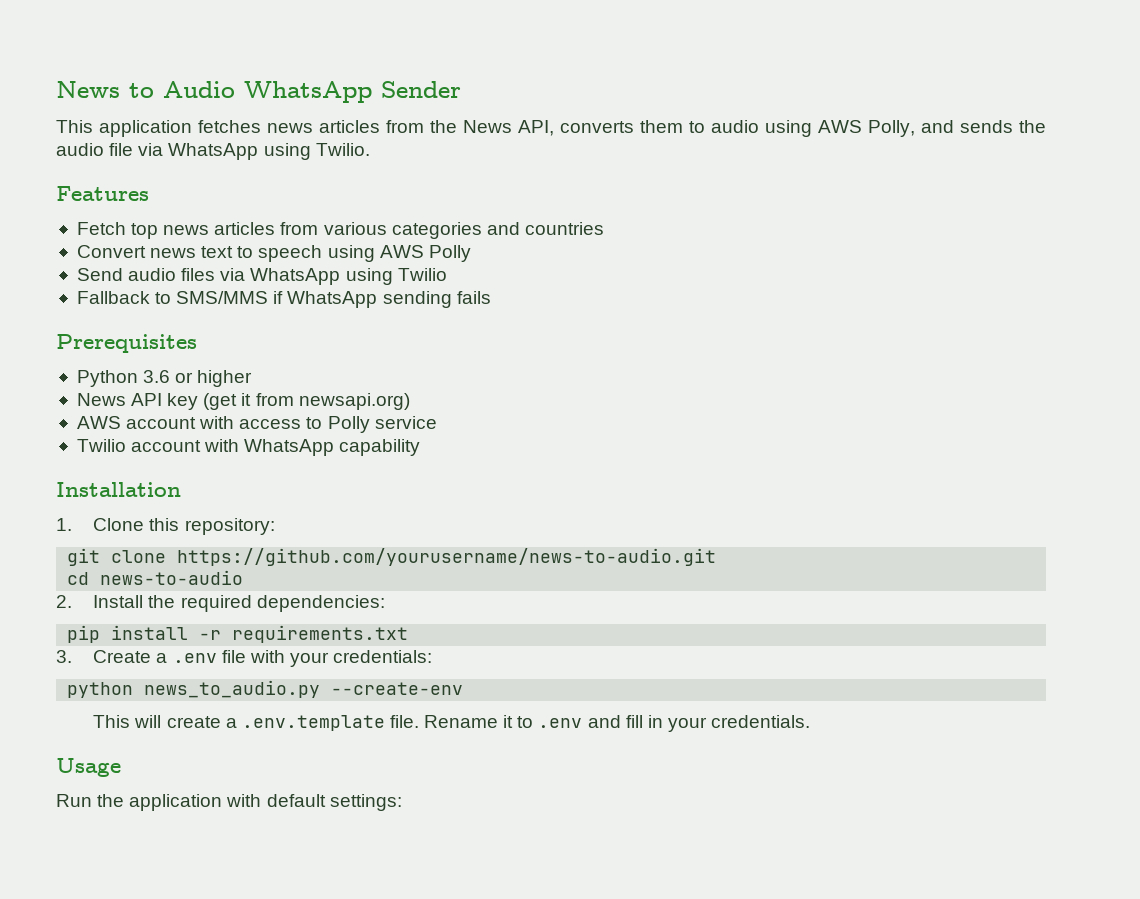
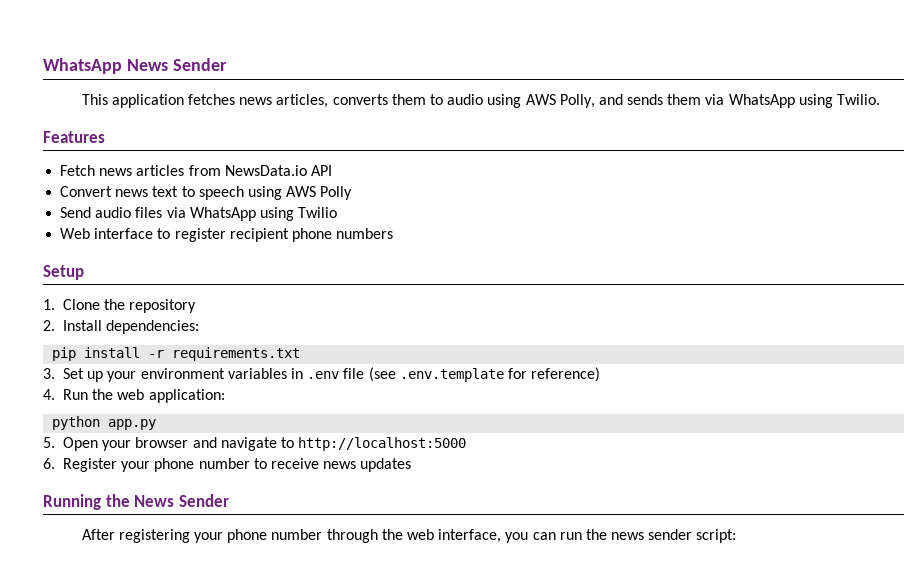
- News to Audio WhatsApp Sender
+ WhatsApp News Sender
- This application fetches news articles from the News API, converts them to audio using AWS Polly, and sends the audio file via WhatsApp using Twilio.
+ This application fetches news articles, converts them to audio using AWS Polly, and sends them via WhatsApp using Twilio.
- Fetch top news articles from various categories and countries
+ Fetch news articles from NewsData.io API
- Fallback to SMS/MMS if WhatsApp sending fails
- Prerequisites
- Python 3.6 or higher
- News API key (get it from newsapi.org)
- AWS account with access to Polly service
- Twilio account with WhatsApp capability
- Installation
- 1. Clone this repository:
- git clone https://github.com/yourusername/news-to-audio.git
- cd news-to-audio
+ Web interface to register recipient phone numbers
+ Setup
+ 1. Clone the repository
- 2. Install the required dependencies:
+ 2. Install dependencies:
- 3. Create a .env file with your credentials:
- python news_to_audio.py --create-env
- This will create a .env.template file. Rename it to .env and fill in your credentials.
- Usage
- Run the application with default settings:
+ 3. Set up your environment variables in .env file (see .env.template for reference)
+ 4. Run the web application:
+ python app.py
+ 5. Open your browser and navigate to http://localhost:5000
+ 6. Register your phone number to receive news updates
+ Running the News Sender
+ After registering your phone number through the web interface, you can run the news sender script:

